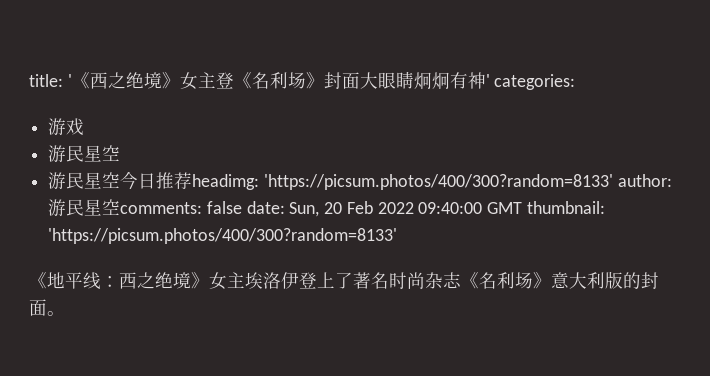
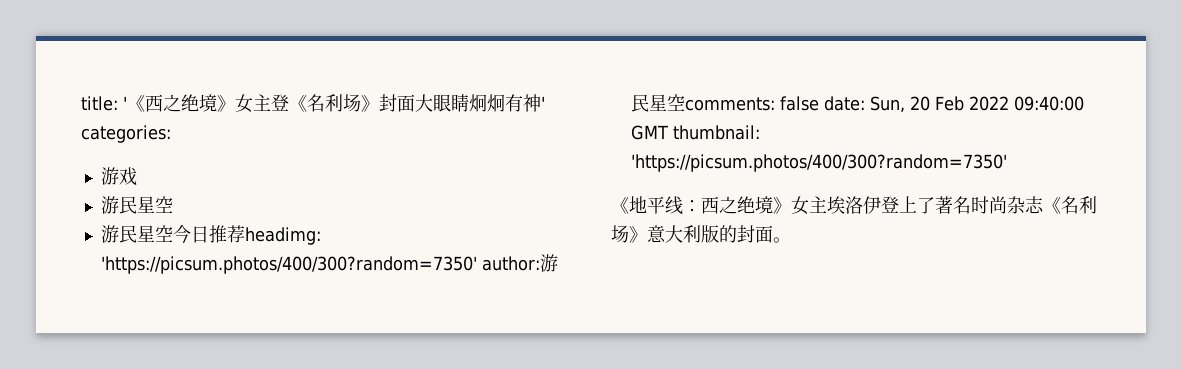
- 游民星空今日推荐headimg: 'https://picsum.photos/400/300?random=8133' author:游民星空comments: false date: Sun, 20 Feb 2022 09:40:00 GMT thumbnail: 'https://picsum.photos/400/300?random=8133'
+ 游民星空今日推荐headimg: 'https://picsum.photos/400/300?random=7350' author:游民星空comments: false date: Sun, 20 Feb 2022 09:40:00 GMT thumbnail: 'https://picsum.photos/400/300?random=7350'

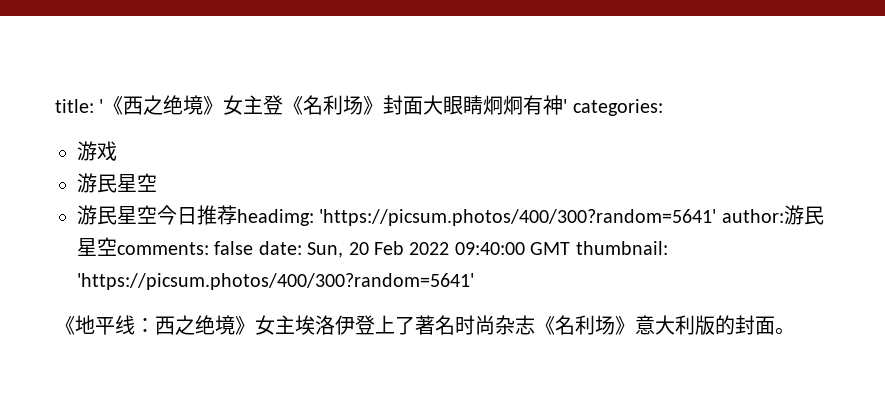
- 游民星空今日推荐headimg: 'https://picsum.photos/400/300?random=7350' author:游民星空comments: false date: Sun, 20 Feb 2022 09:40:00 GMT thumbnail: 'https://picsum.photos/400/300?random=7350'
+ 游民星空今日推荐headimg: 'https://picsum.photos/400/300?random=5641' author:游民星空comments: false date: Sun, 20 Feb 2022 09:40:00 GMT thumbnail: 'https://picsum.photos/400/300?random=5641'

